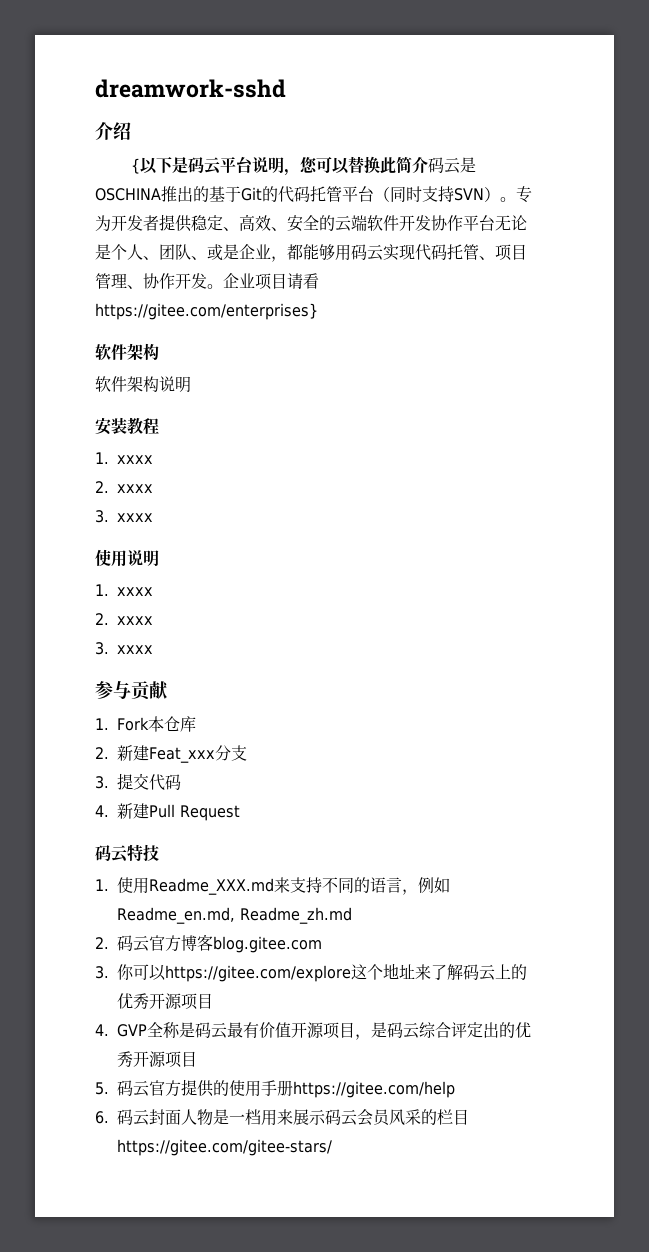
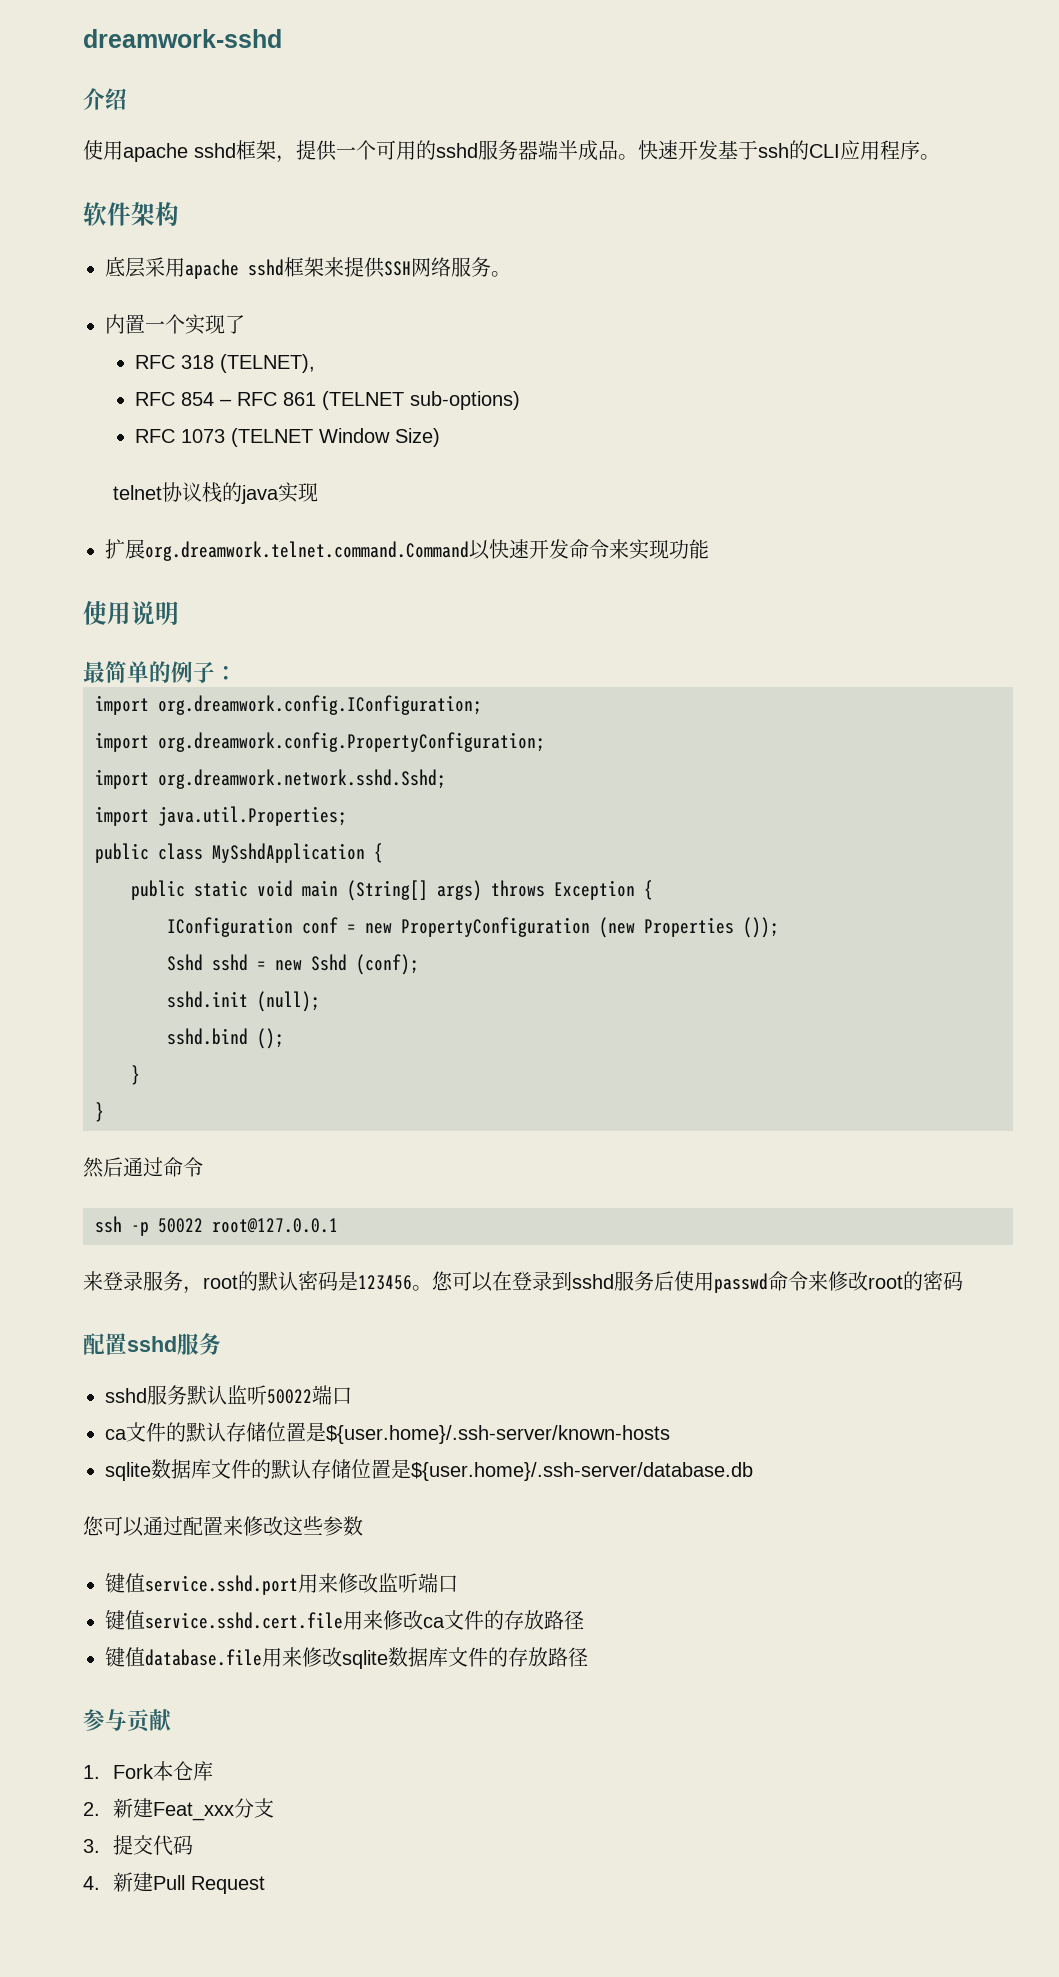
- {以下是码云平台说明，您可以替换此简介码云是OSCHINA推出的基于Git的代码托管平台（同时支持SVN）。专为开发者提供稳定、高效、安全的云端软件开发协作平台无论是个人、团队、或是企业，都能够用码云实现代码托管、项目管理、协作开发。企业项目请看https://gitee.com/enterprises}
+ 使用apache sshd框架，提供一个可用的sshd服务器端半成品。快速开发基于ssh的CLI应用程序。
  软件架构
- 软件架构说明
- 安装教程
- 1. xxxx
- 2. xxxx
- 3. xxxx
+ 底层采用apache sshd框架来提供SSH网络服务。
+ 内置一个实现了
+ RFC 318 (TELNET),
+ RFC 854 – RFC 861 (TELNET sub-options)
+ RFC 1073 (TELNET Window Size)
+ telnet协议栈的java实现
+ 扩展org.dreamwork.telnet.command.Command以快速开发命令来实现功能
  使用说明
- 1. xxxx
- 2. xxxx
- 3. xxxx
+ 最简单的例子：
+ import org.dreamwork.config.IConfiguration;
+ import org.dreamwork.config.PropertyConfiguration;
+ import org.dreamwork.network.sshd.Sshd;
+ import java.util.Properties;
+ public class MySshdApplication {
+ public static void main (String[] args) throws Exception {
+ IConfiguration conf = new PropertyConfiguration (new Properties ());
+ Sshd sshd = new Sshd (conf);
+ sshd.init (null);
+ sshd.bind ();
+ }
+ }
+ 然后通过命令
+ ssh -p 50022 root@127.0.0.1
+ 来登录服务，root的默认密码是123456。您可以在登录到sshd服务后使用passwd命令来修改root的密码
+ 配置sshd服务
+ sshd服务默认监听50022端口
+ ca文件的默认存储位置是${user.home}/.ssh-server/known-hosts
+ sqlite数据库文件的默认存储位置是${user.home}/.ssh-server/database.db
+ 您可以通过配置来修改这些参数
+ 键值service.sshd.port用来修改监听端口
+ 键值service.sshd.cert.file用来修改ca文件的存放路径
+ 键值database.file用来修改sqlite数据库文件的存放路径
- 码云特技
- 1.使用Readme_XXX.md来支持不同的语言，例如Readme_en.md, Readme_zh.md
- 2.码云官方博客blog.gitee.com
- 3.你可以https://gitee.com/explore这个地址来了解码云上的优秀开源项目
- 4. GVP全称是码云最有价值开源项目，是码云综合评定出的优秀开源项目
- 5.码云官方提供的使用手册https://gitee.com/help
- 6.码云封面人物是一档用来展示码云会员风采的栏目https://gitee.com/gitee-stars/

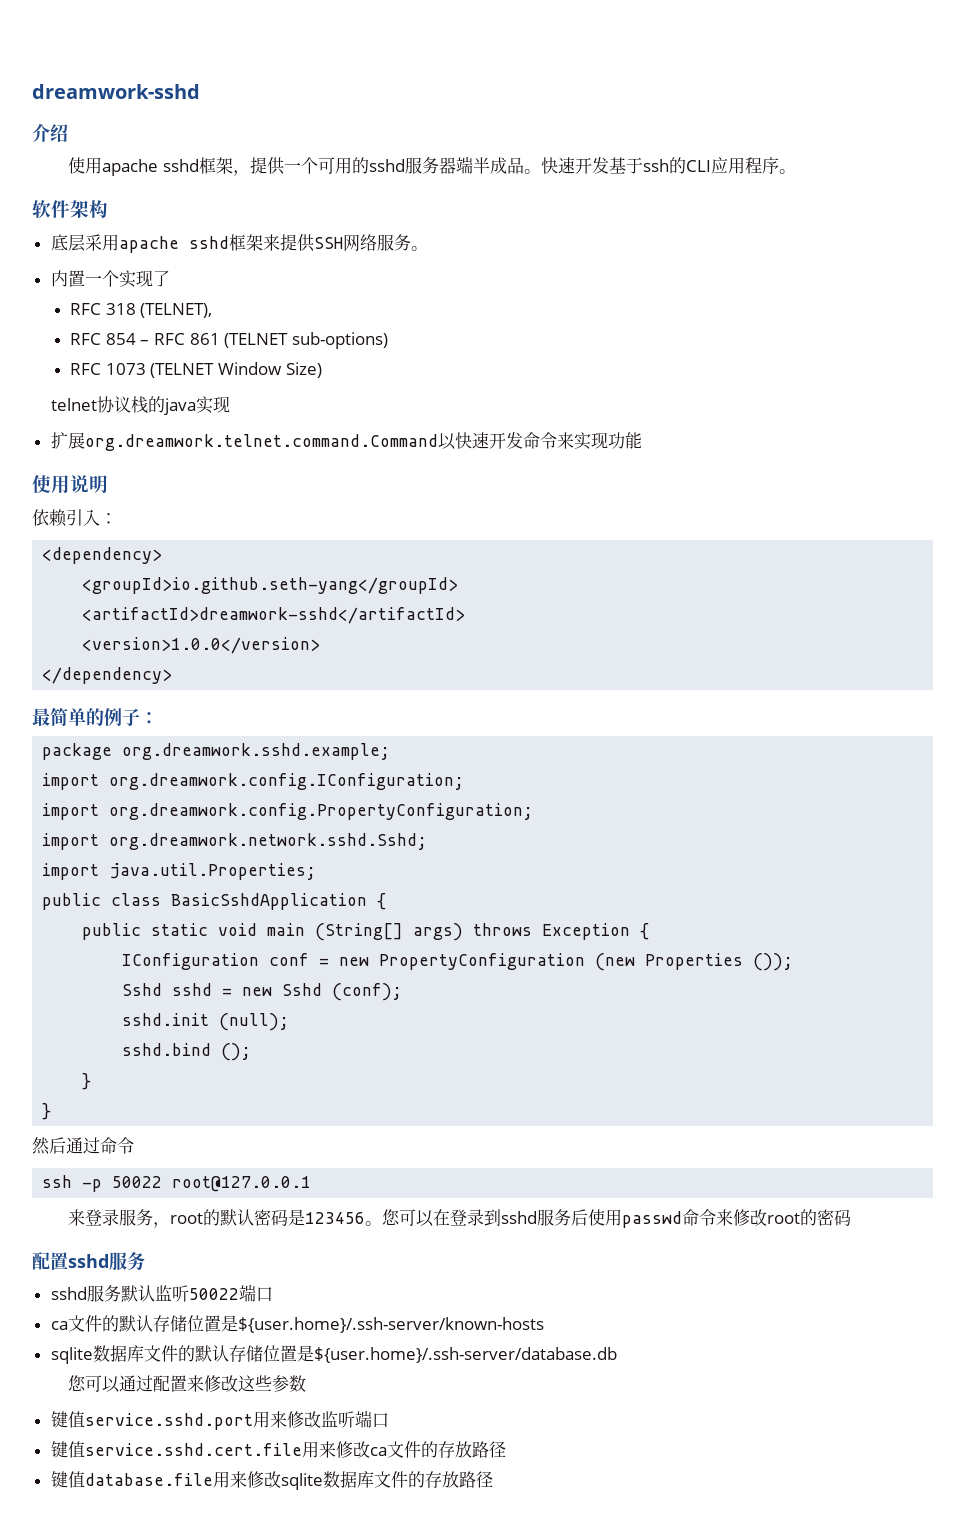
+ 依赖引入：
+ <dependency>
+ <groupId>io.github.seth-yang</groupId>
+ <artifactId>dreamwork-sshd</artifactId>
+ <version>1.0.0</version>
+ </dependency>
+ package org.dreamwork.sshd.example;
- public class MySshdApplication {
+ public class BasicSshdApplication {
- 参与贡献
- 1. Fork本仓库
- 2.新建Feat_xxx分支
- 3.提交代码
- 4.新建Pull Request

